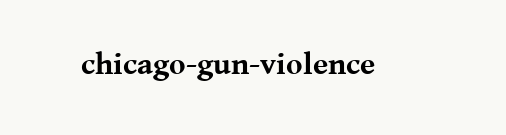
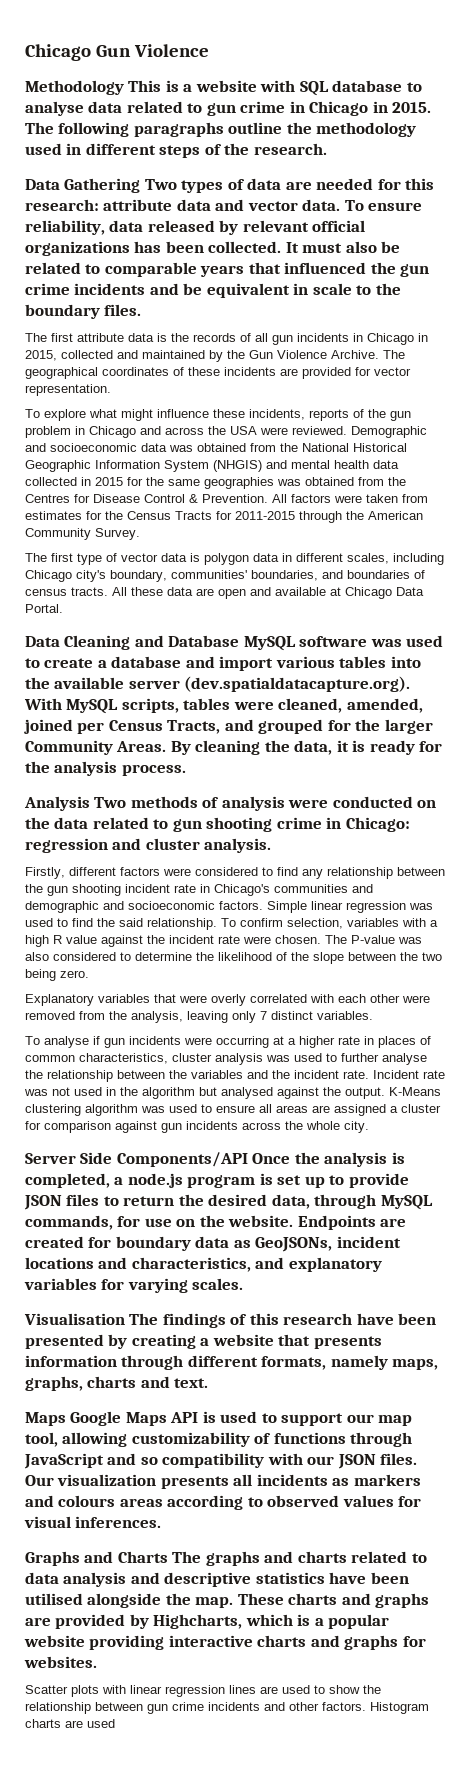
- chicago-gun-violence
+ Chicago Gun Violence
+ Methodology This is a website with SQL database to analyse data related to gun crime in Chicago in 2015. The following paragraphs outline the methodology used in different steps of the research.
+ Data Gathering Two types of data are needed for this research: attribute data and vector data. To ensure reliability, data released by relevant official organizations has been collected. It must also be related to comparable years that influenced the gun crime incidents and be equivalent in scale to the boundary files.
+ The first attribute data is the records of all gun incidents in Chicago in 2015, collected and maintained by the Gun Violence Archive. The geographical coordinates of these incidents are provided for vector representation.
+ To explore what might influence these incidents, reports of the gun problem in Chicago and across the USA were reviewed. Demographic and socioeconomic data was obtained from the National Historical Geographic Information System (NHGIS) and mental health data collected in 2015 for the same geographies was obtained from the Centres for Disease Control & Prevention. All factors were taken from estimates for the Census Tracts for 2011-2015 through the American Community Survey.
+ The first type of vector data is polygon data in different scales, including Chicago city's boundary, communities' boundaries, and boundaries of census tracts. All these data are open and available at Chicago Data Portal.
+ Data Cleaning and Database MySQL software was used to create a database and import various tables into the available server (dev.spatialdatacapture.org). With MySQL scripts, tables were cleaned, amended, joined per Census Tracts, and grouped for the larger Community Areas. By cleaning the data, it is ready for the analysis process.
+ Analysis Two methods of analysis were conducted on the data related to gun shooting crime in Chicago: regression and cluster analysis.
+ Firstly, different factors were considered to find any relationship between the gun shooting incident rate in Chicago's communities and demographic and socioeconomic factors. Simple linear regression was used to find the said relationship. To confirm selection, variables with a high R value against the incident rate were chosen. The P-value was also considered to determine the likelihood of the slope between the two being zero.
+ Explanatory variables that were overly correlated with each other were removed from the analysis, leaving only 7 distinct variables.
+ To analyse if gun incidents were occurring at a higher rate in places of common characteristics, cluster analysis was used to further analyse the relationship between the variables and the incident rate. Incident rate was not used in the algorithm but analysed against the output. K-Means clustering algorithm was used to ensure all areas are assigned a cluster for comparison against gun incidents across the whole city.
+ Server Side Components/API Once the analysis is completed, a node.js program is set up to provide JSON files to return the desired data, through MySQL commands, for use on the website. Endpoints are created for boundary data as GeoJSONs, incident locations and characteristics, and explanatory variables for varying scales.
+ Visualisation The findings of this research have been presented by creating a website that presents information through different formats, namely maps, graphs, charts and text.
+ Maps Google Maps API is used to support our map tool, allowing customizability of functions through JavaScript and so compatibility with our JSON files. Our visualization presents all incidents as markers and colours areas according to observed values for visual inferences.
+ Graphs and Charts The graphs and charts related to data analysis and descriptive statistics have been utilised alongside the map. These charts and graphs are provided by Highcharts, which is a popular website providing interactive charts and graphs for websites.
+ Scatter plots with linear regression lines are used to show the relationship between gun crime incidents and other factors. Histogram charts are used

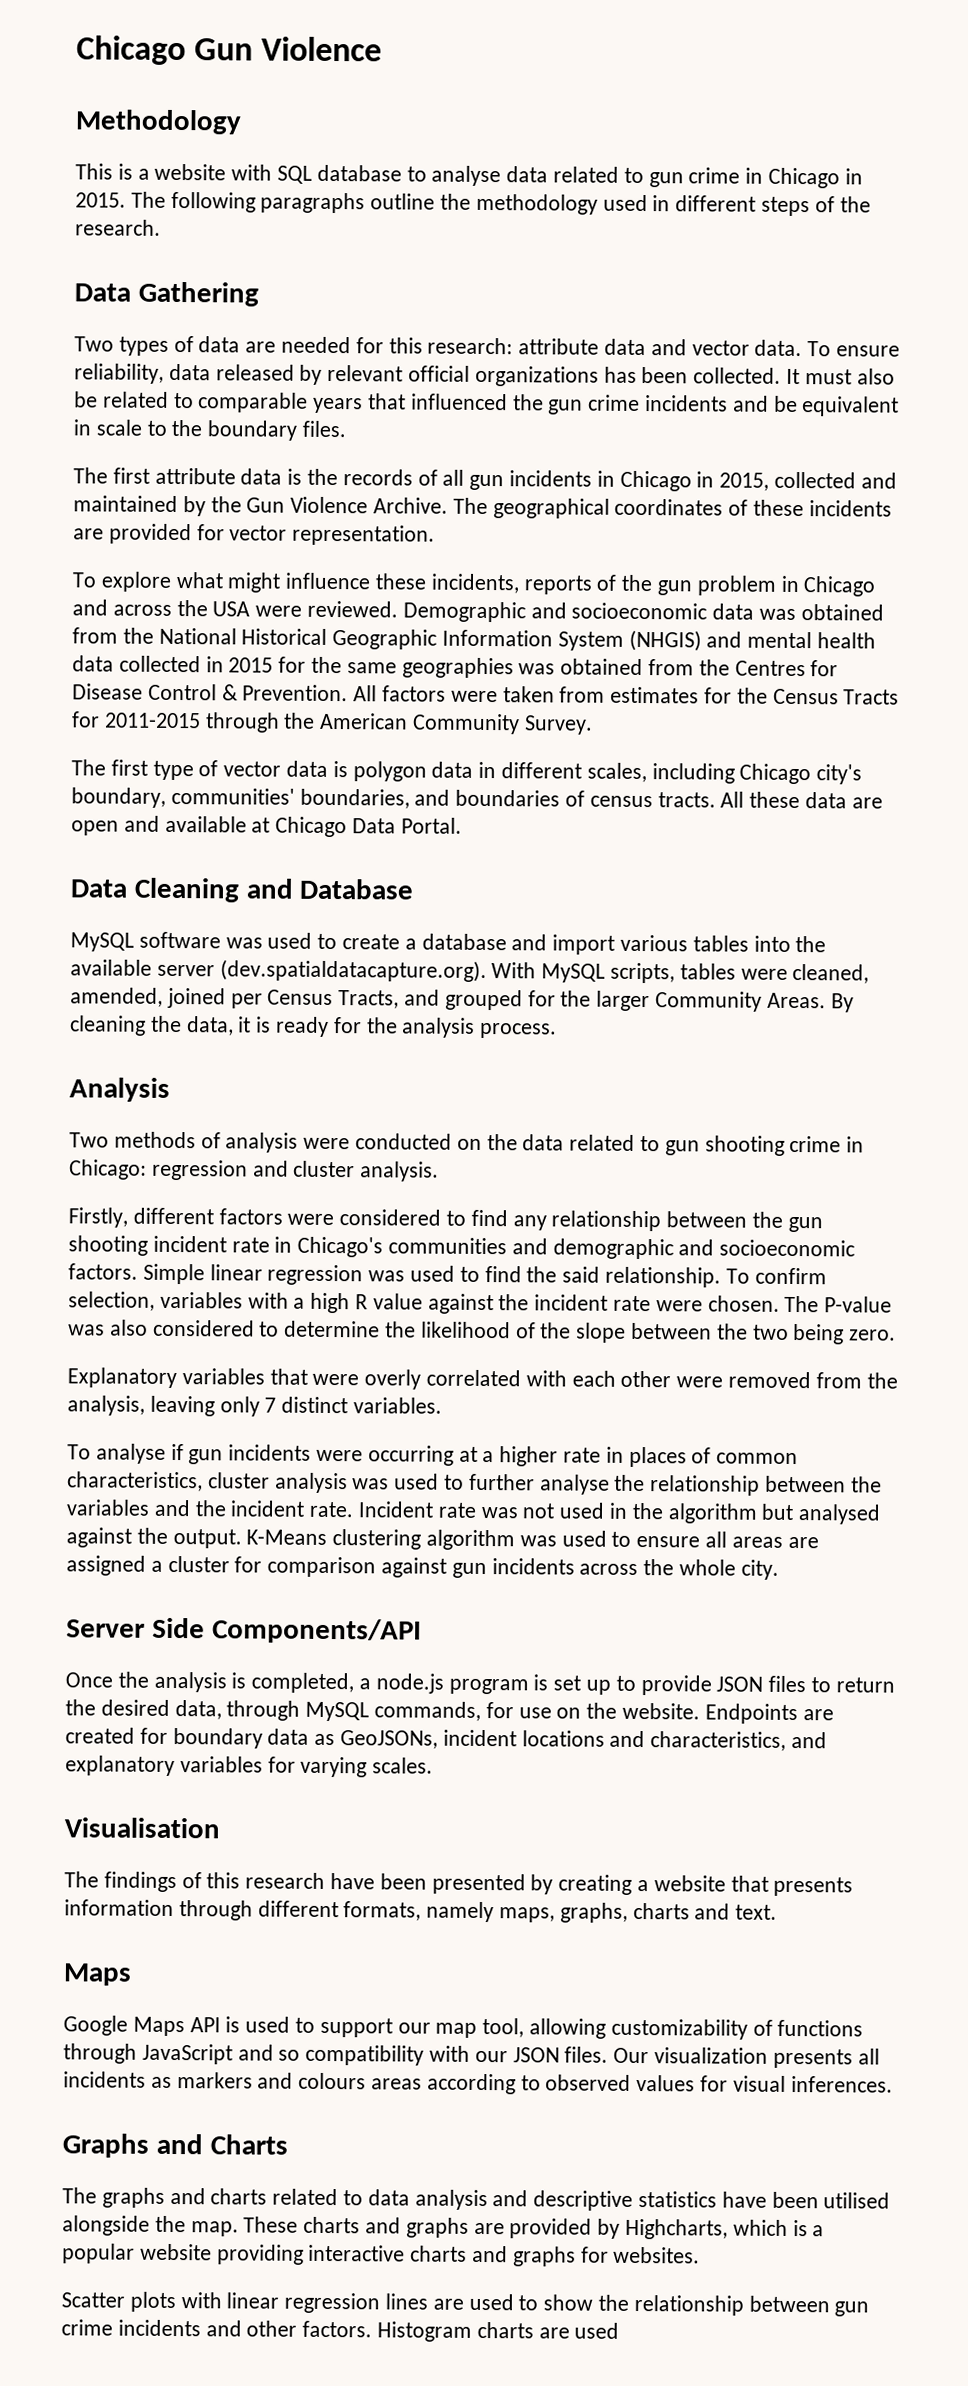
- Methodology This is a website with SQL database to analyse data related to gun crime in Chicago in 2015.
+ Methodology
+ This is a website with SQL database to analyse data related to gun crime in Chicago in 2015.
- Data Gathering Two types of data are needed for this research: attribute data and vector data.
+ Data Gathering
+ Two types of data are needed for this research: attribute data and vector data.
- Data Cleaning and Database MySQL software was used to create a database and import various tables into the available server (dev.spatialdatacapture.org). With MySQL scripts, tables were cleaned, amended, joined per Census Tracts, and grouped for the larger Community Areas.
+ Data Cleaning and Database
+ MySQL software was used to create a database and import various tables into the available server (dev.spatialdatacapture.org). With MySQL scripts, tables were cleaned, amended, joined per Census Tracts, and grouped for the larger Community Areas.
- Analysis Two methods of analysis were conducted on the data related to gun shooting crime in Chicago: regression and cluster analysis.
+ Analysis
+ Two methods of analysis were conducted on the data related to gun shooting crime in Chicago: regression and cluster analysis.
- Server Side Components/API Once the analysis is completed, a node.js program is set up to provide JSON files to return the desired data, through MySQL commands, for use on the website.
+ Server Side Components/API
+ Once the analysis is completed, a node.js program is set up to provide JSON files to return the desired data, through MySQL commands, for use on the website.
- Visualisation The findings of this research have been presented by creating a website that presents information through different formats, namely maps, graphs, charts and text.
- Maps Google Maps API is used to support our map tool, allowing customizability of functions through JavaScript and so compatibility with our JSON files.
+ Visualisation
+ The findings of this research have been presented by creating a website that presents information through different formats, namely maps, graphs, charts and text.
+ Maps
+ Google Maps API is used to support our map tool, allowing customizability of functions through JavaScript and so compatibility with our JSON files.
- Graphs and Charts The graphs and charts related to data analysis and descriptive statistics have been utilised alongside the map.
+ Graphs and Charts
+ The graphs and charts related to data analysis and descriptive statistics have been utilised alongside the map.

